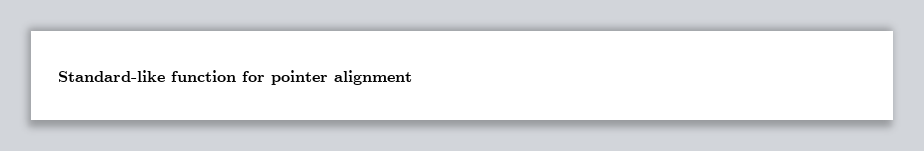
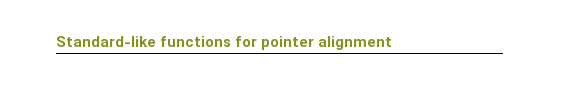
- Standard-like function for pointer alignment
+ Standard-like functions for pointer alignment

